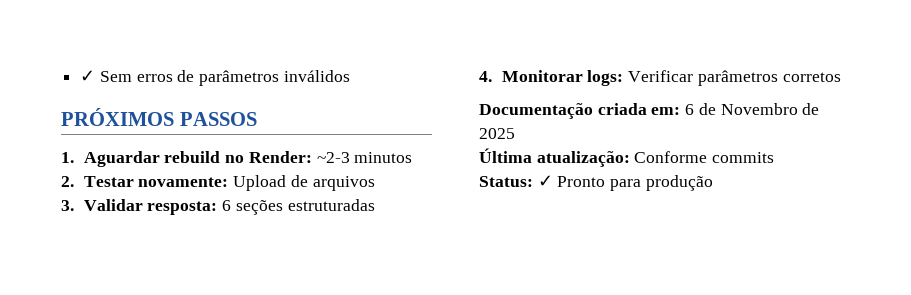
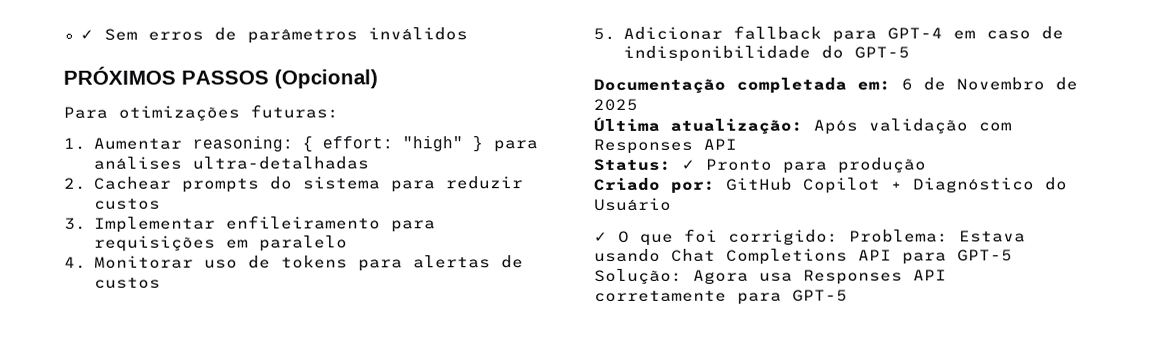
- PRÓXIMOS PASSOS
- 1. Aguardar rebuild no Render: ~2-3 minutos
- 2. Testar novamente: Upload de arquivos
- 3. Validar resposta: 6 seções estruturadas
- 4. Monitorar logs: Verificar parâmetros corretos
+ PRÓXIMOS PASSOS (Opcional)
+ Para otimizações futuras:
+ 1. Aumentar reasoning: { effort: "high" } para análises ultra-detalhadas
+ 2. Cachear prompts do sistema para reduzir custos
+ 3. Implementar enfileiramento para requisições em paralelo
+ 4. Monitorar uso de tokens para alertas de custos
+ 5. Adicionar fallback para GPT-4 em caso de indisponibilidade do GPT-5
- Documentação criada em: 6 de Novembro de 2025
+ Documentação completada em: 6 de Novembro de 2025
- Última atualização: Conforme commits
+ Última atualização: Após validação com Responses API
+ Criado por: GitHub Copilot + Diagnóstico do Usuário
+ ✓ O que foi corrigido: Problema: Estava usando Chat Completions API para GPT-5 Solução: Agora usa Responses API corretamente para GPT-5

